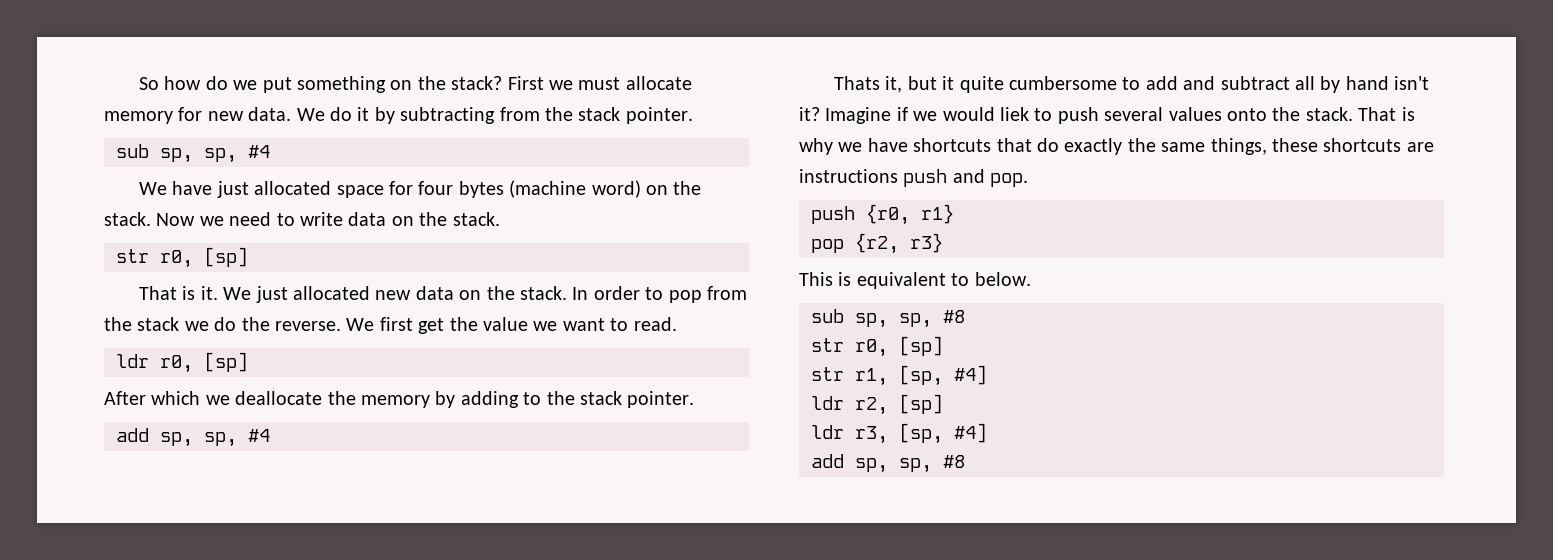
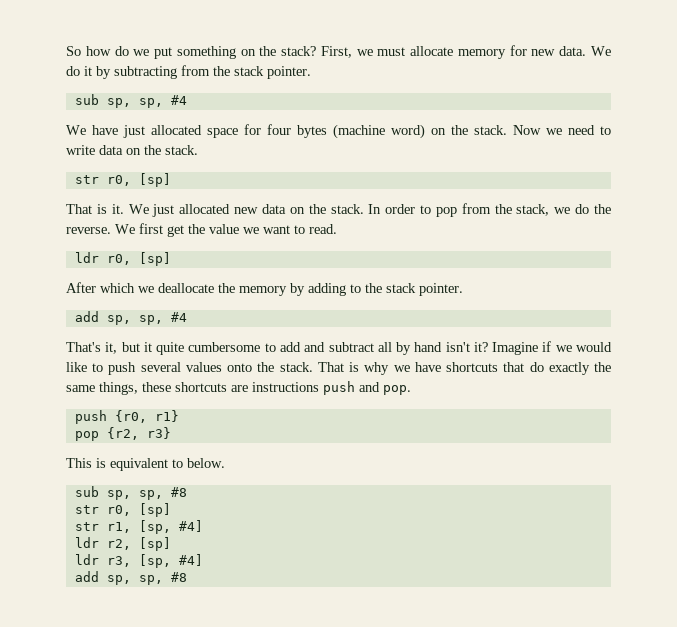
- First we must allocate memory for new data.
+ First, we must allocate memory for new data.
- In order to pop from the stack we do the reverse.
+ In order to pop from the stack, we do the reverse.
- Thats it, but it quite cumbersome to add and subtract all by hand isn't it?
+ That's it, but it quite cumbersome to add and subtract all by hand isn't it?
- Imagine if we would liek to push several values onto the stack.
+ Imagine if we would like to push several values onto the stack.

